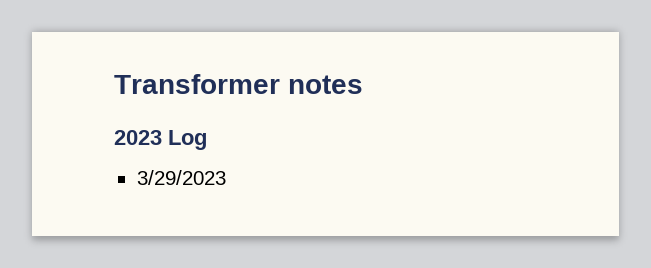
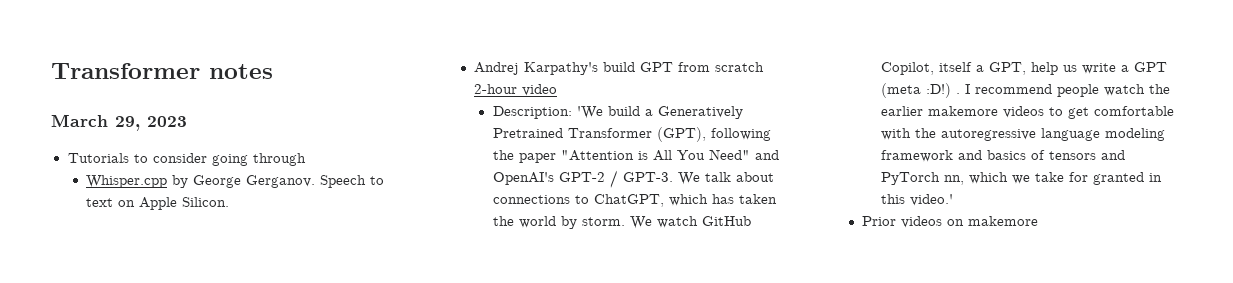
- 2023 Log
- 3/29/2023
+ March 29, 2023
+ Tutorials to consider going through
+ Whisper.cpp by George Gerganov. Speech to text on Apple Silicon.
+ Andrej Karpathy's build GPT from scratch 2-hour video
+ Description: 'We build a Generatively Pretrained Transformer (GPT), following the paper "Attention is All You Need" and OpenAI's GPT-2 / GPT-3. We talk about connections to ChatGPT, which has taken the world by storm. We watch GitHub Copilot, itself a GPT, help us write a GPT (meta :D!) . I recommend people watch the earlier makemore videos to get comfortable with the autoregressive language modeling framework and basics of tensors and PyTorch nn, which we take for granted in this video.'
+ Prior videos on makemore

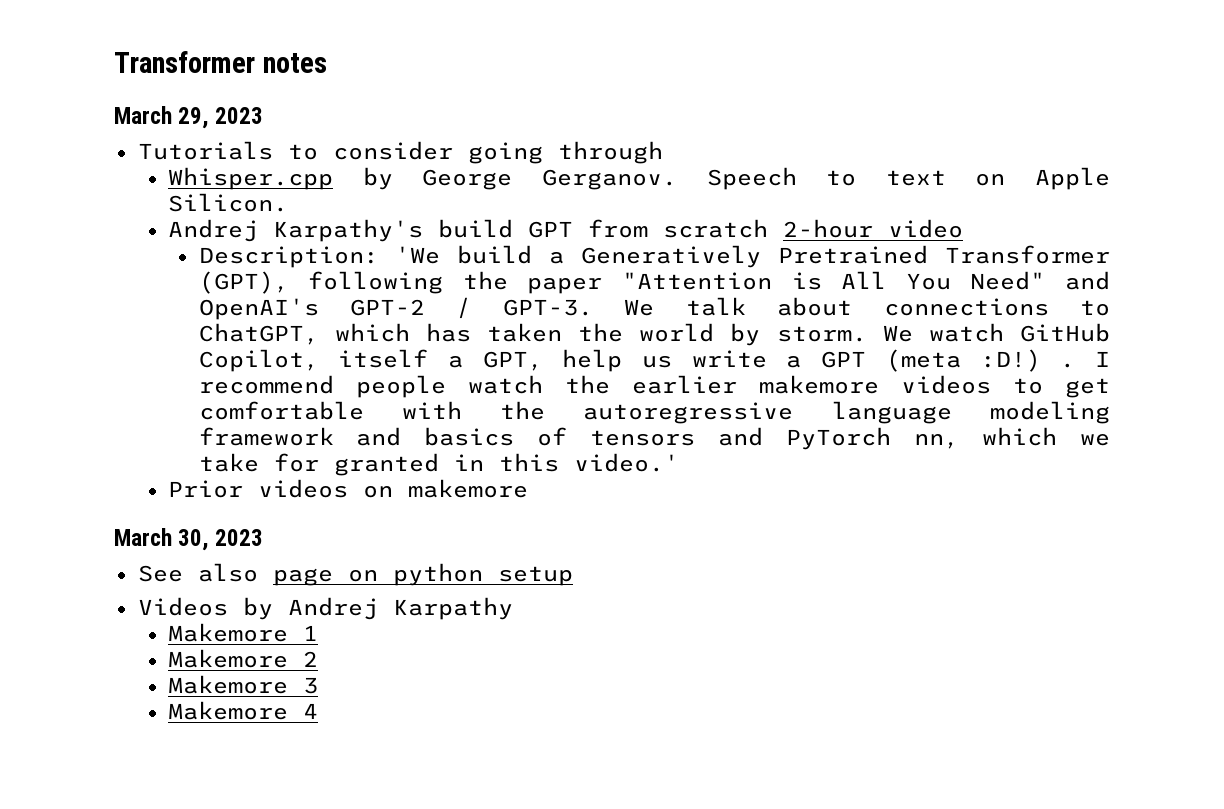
+ March 30, 2023
+ See also page on python setup
+ Videos by Andrej Karpathy
+ Makemore 1
+ Makemore 2
+ Makemore 3
+ Makemore 4

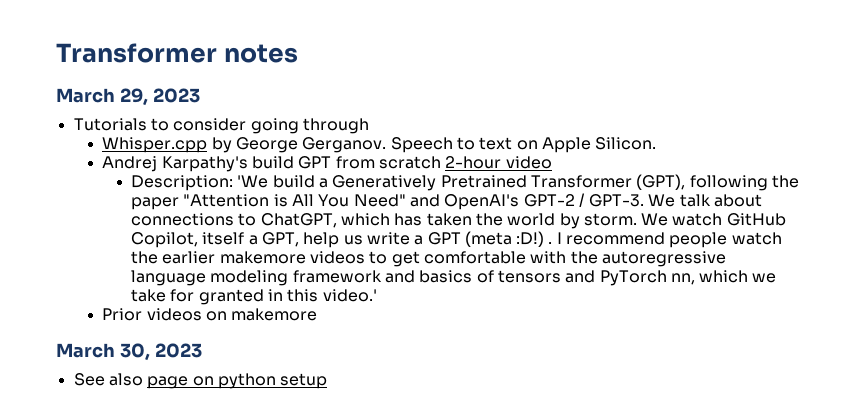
- Videos by Andrej Karpathy
- Makemore 1
- Makemore 2
- Makemore 3
- Makemore 4

